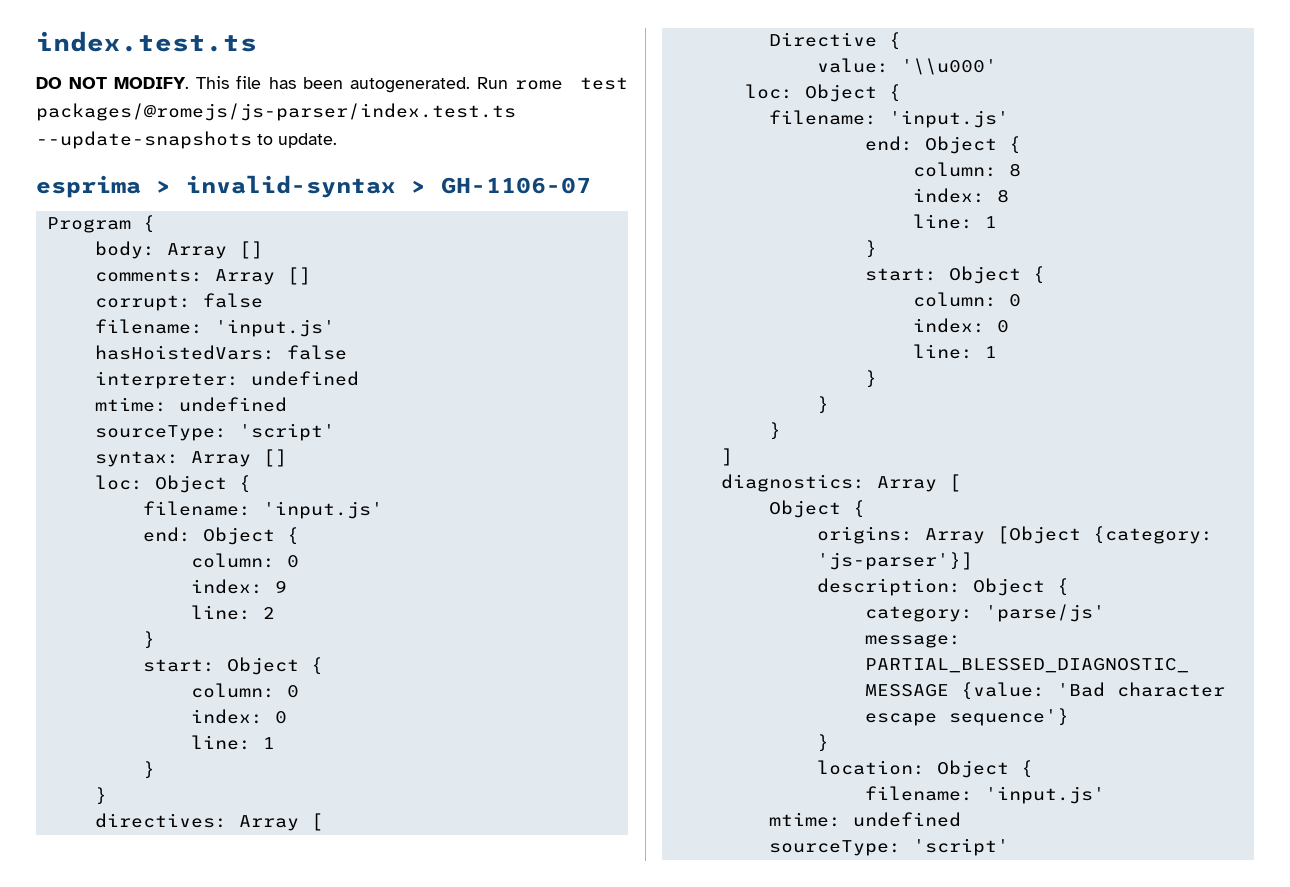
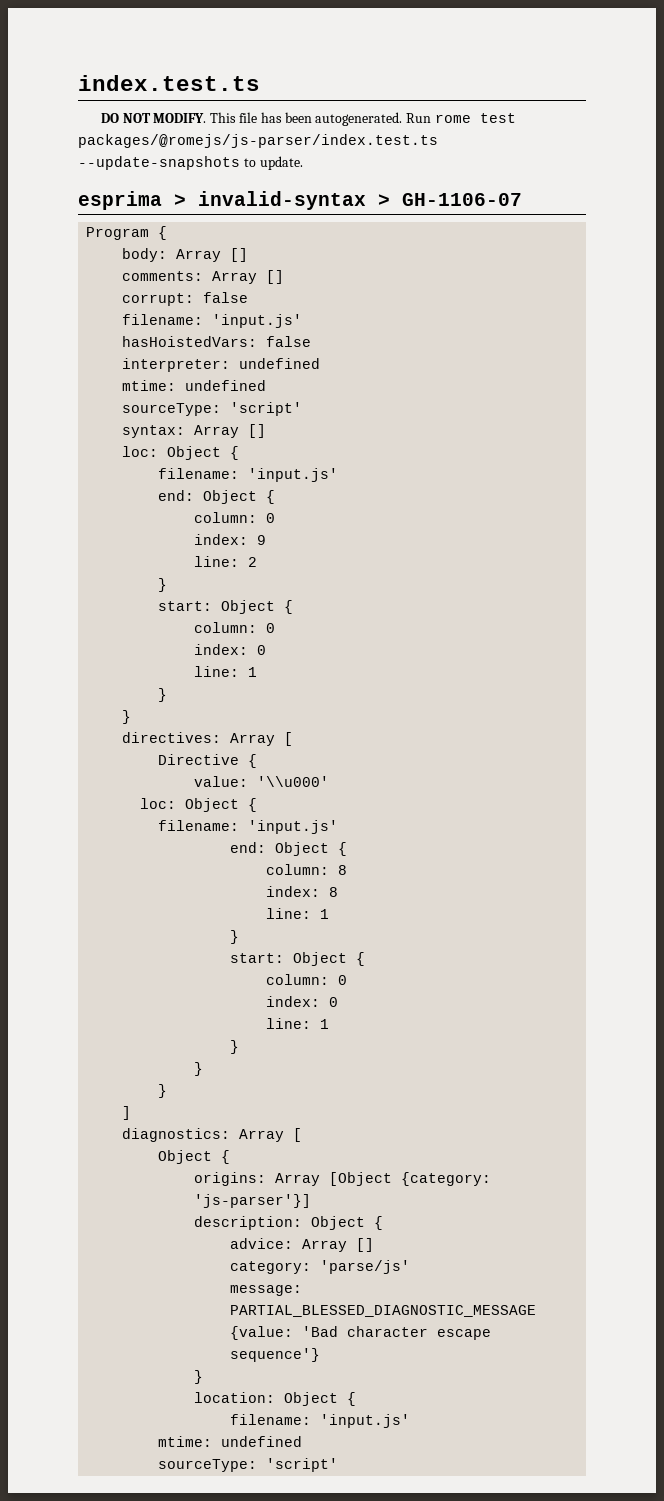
+ advice: Array []

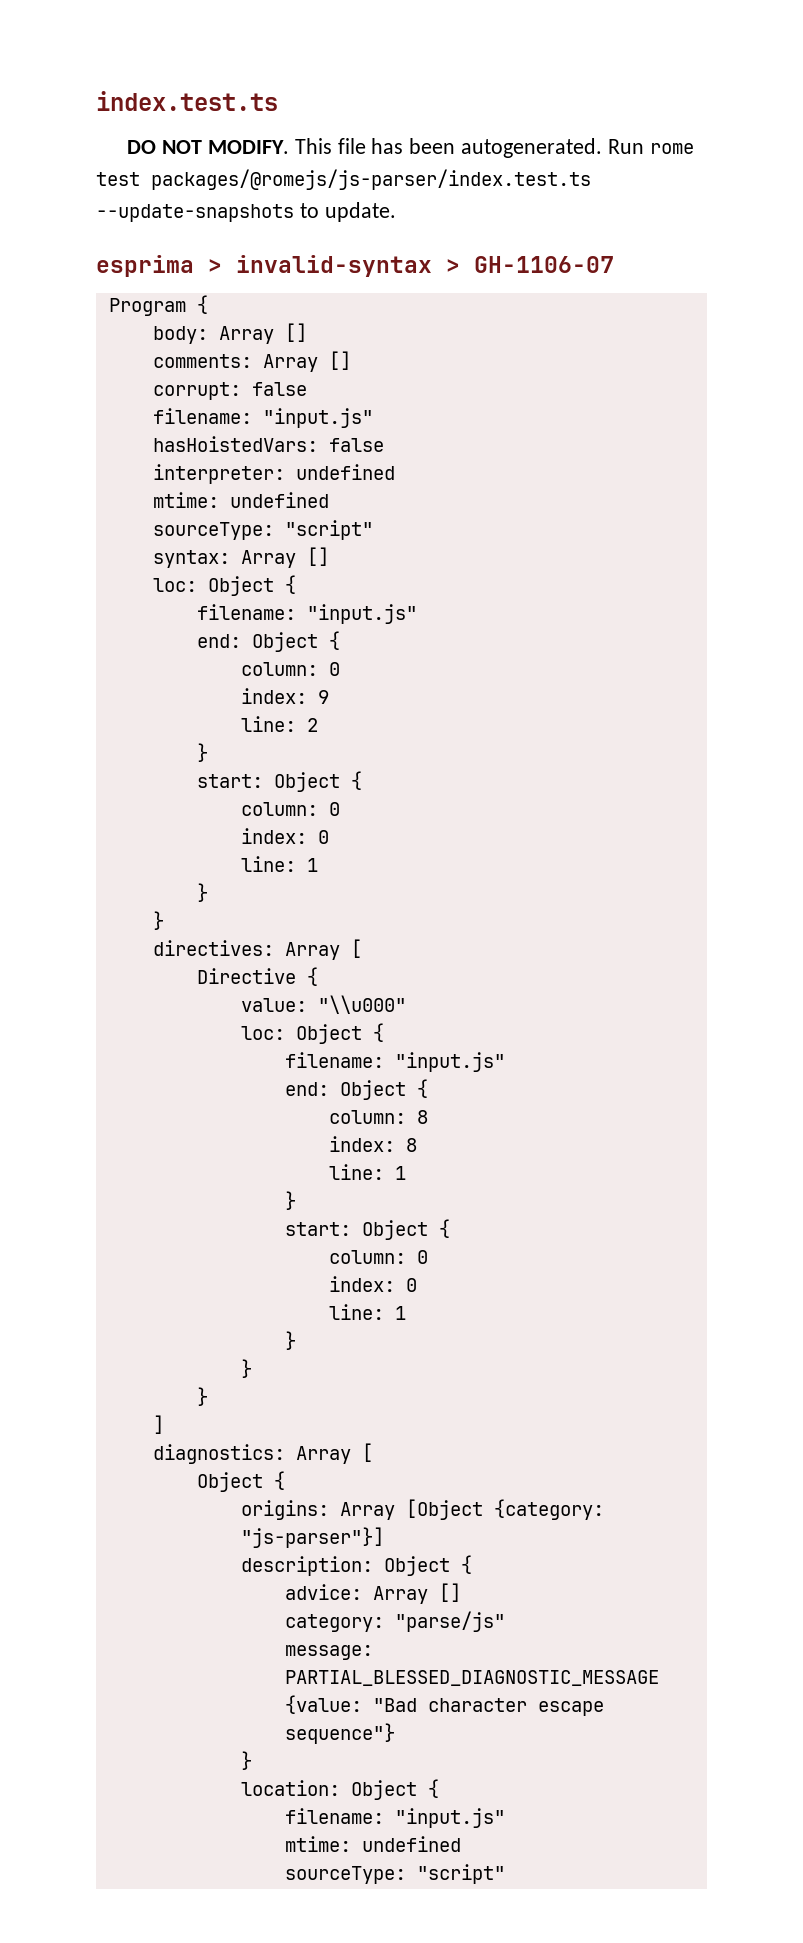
  corrupt: false
- filename: 'input.js'
+ filename: "input.js"
  interpreter: undefined
  mtime: undefined
- sourceType: 'script'
+ sourceType: "script"
  syntax: Array []
  loc: Object {
- filename: 'input.js'
+ filename: "input.js"
- value: '\\u000'
+ value: "\\u000"
  loc: Object {
- filename: 'input.js'
+ filename: "input.js"
- origins: Array [Object {category: 'js-parser'}]
+ origins: Array [Object {category: "js-parser"}]
- category: 'parse/js'
+ category: "parse/js"
- message: PARTIAL_BLESSED_DIAGNOSTIC_MESSAGE {value: 'Bad character escape sequence'}
+ message: PARTIAL_BLESSED_DIAGNOSTIC_MESSAGE {value: "Bad character escape sequence"}
  location: Object {
- filename: 'input.js'
+ filename: "input.js"
  mtime: undefined
- sourceType: 'script'
+ sourceType: "script"

